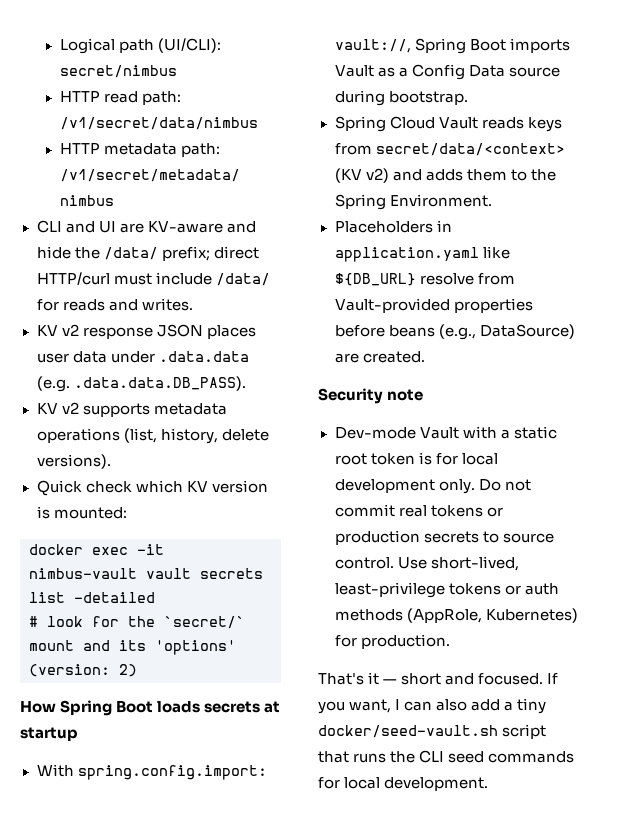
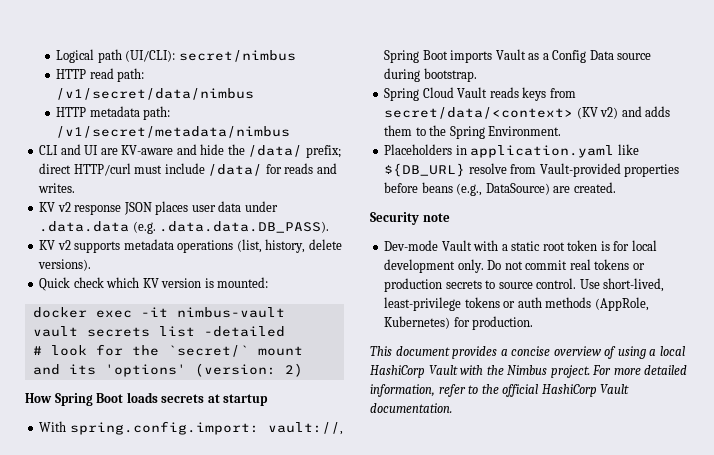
- That's it — short and focused. If you want, I can also add a tiny docker/seed-vault.sh script that runs the CLI seed commands for local development.
+ This document provides a concise overview of using a local HashiCorp Vault with the Nimbus project. For more detailed information, refer to the official HashiCorp Vault documentation.

